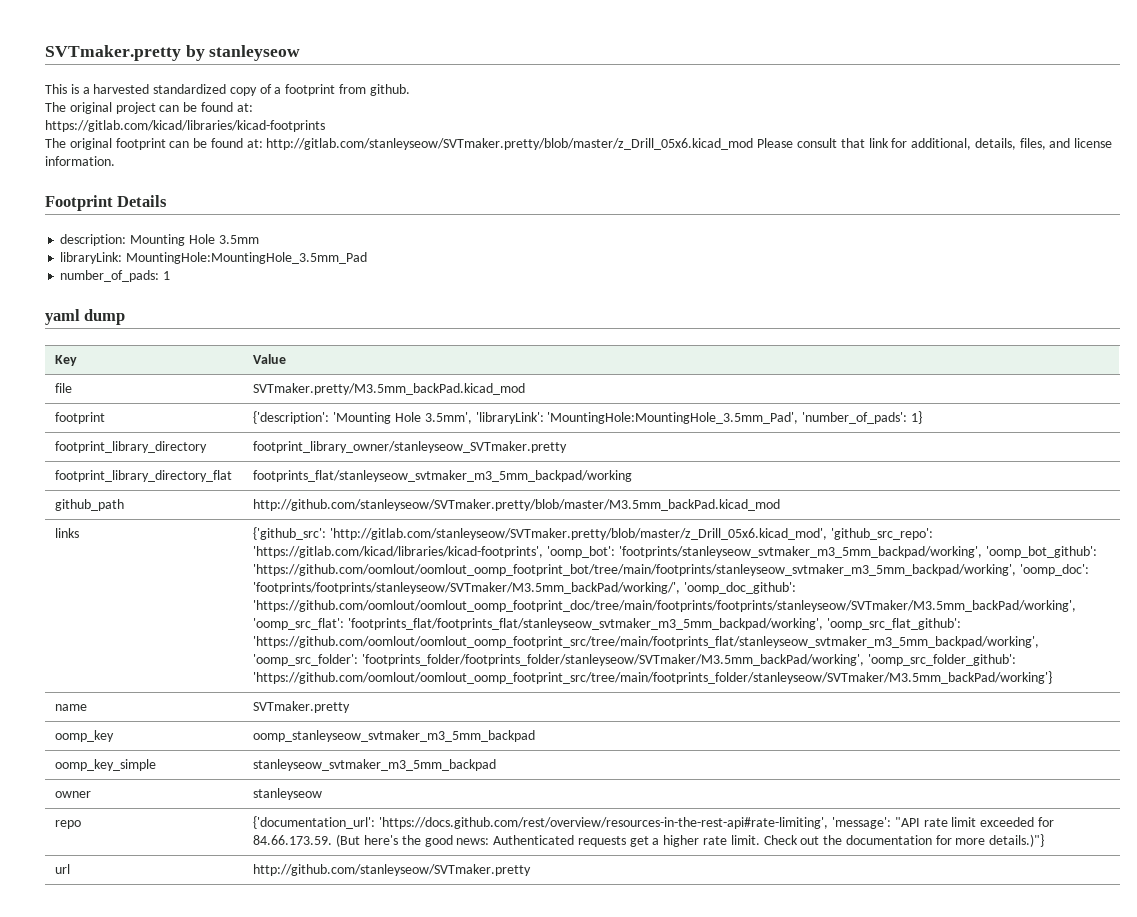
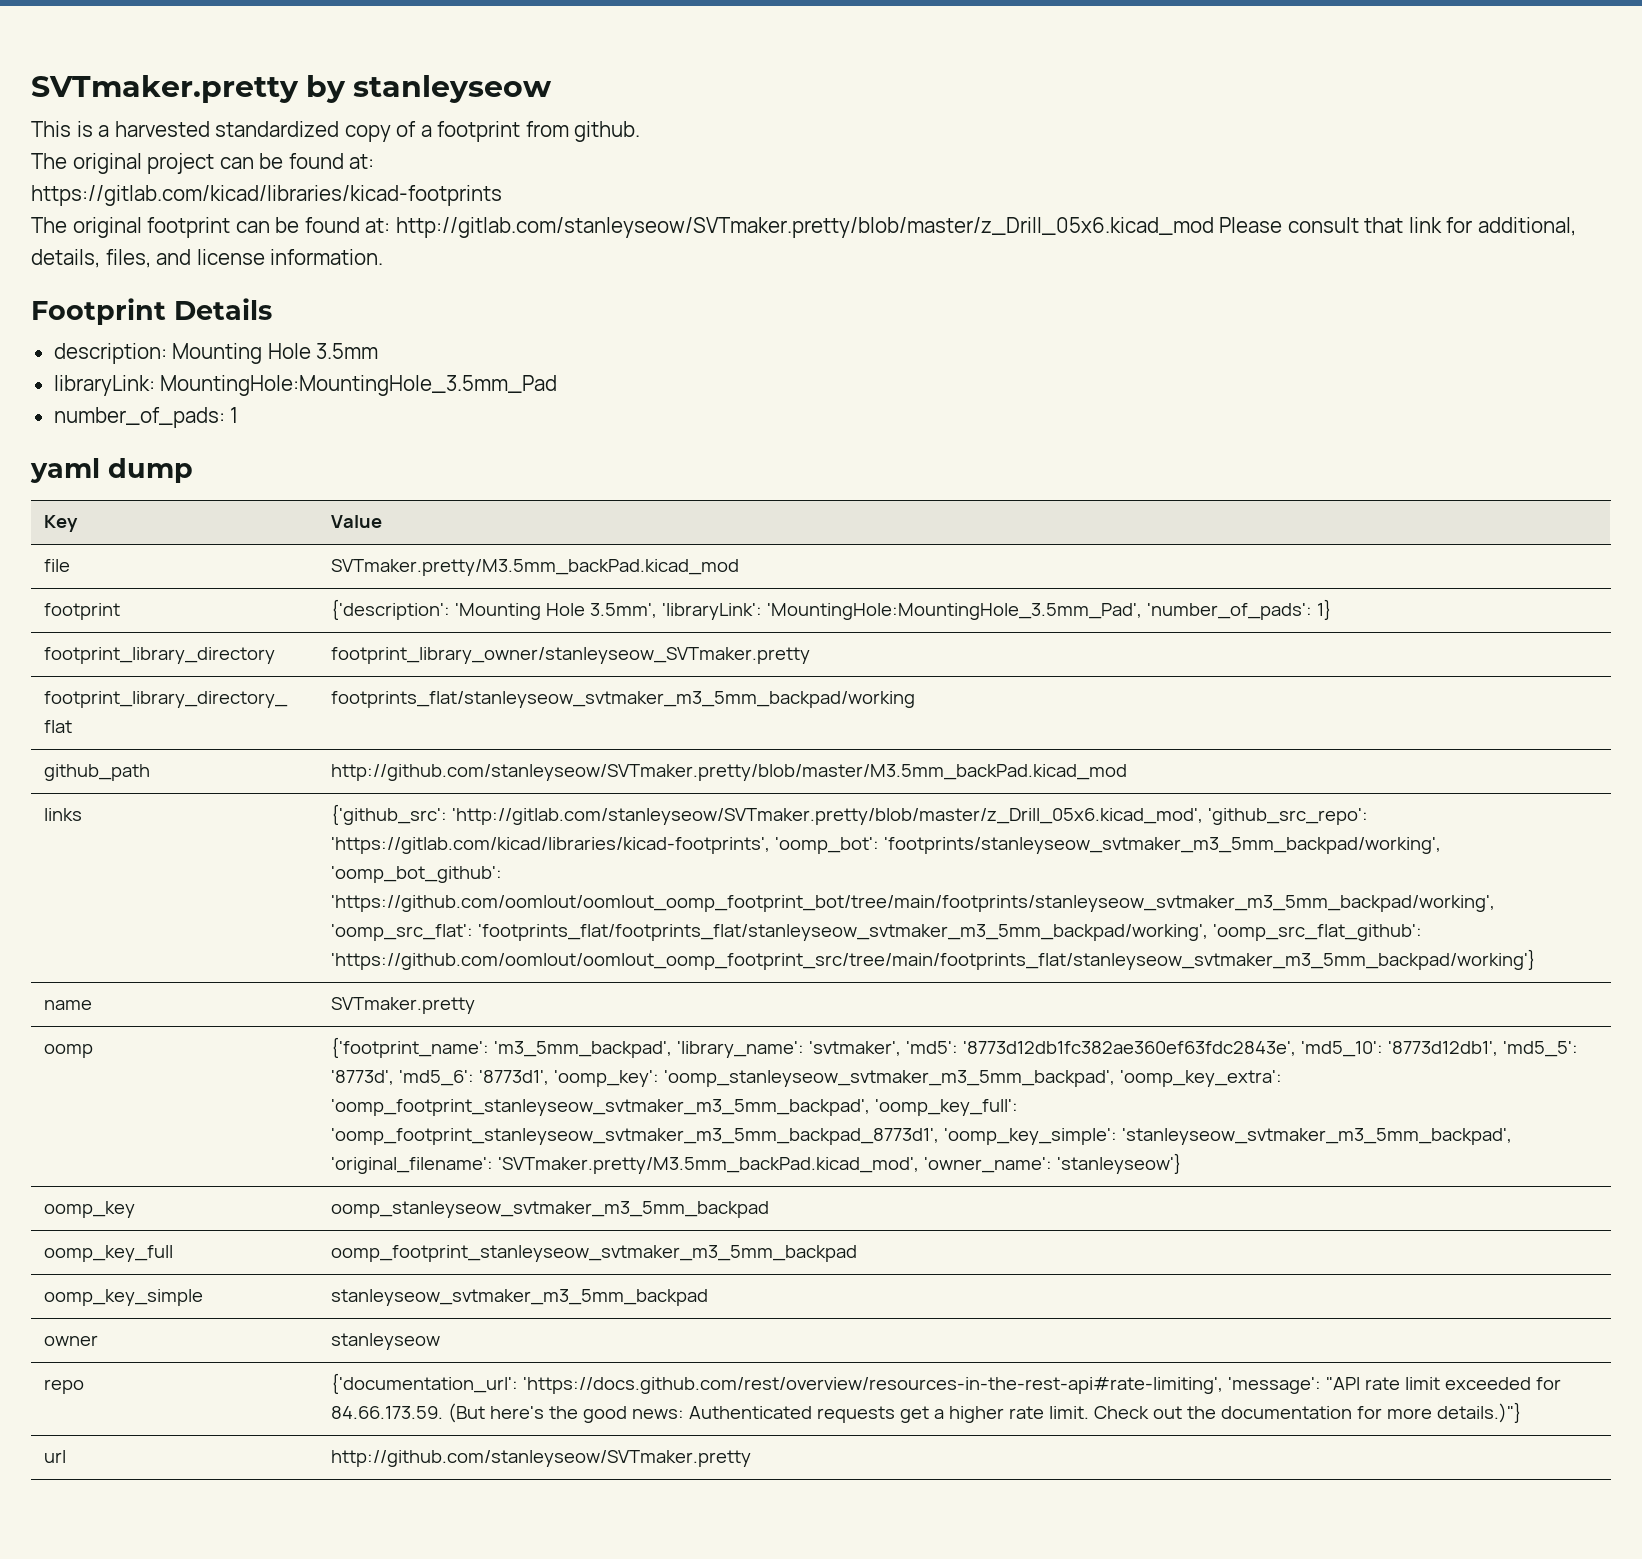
- links | {'github_src': 'http://gitlab.com/stanleyseow/SVTmaker.pretty/blob/master/z_Drill_05x6.kicad_mod', 'github_src_repo': 'https://gitlab.com/kicad/libraries/kicad-footprints', 'oomp_bot': 'footprints/stanleyseow_svtmaker_m3_5mm_backpad/working', 'oomp_bot_github': 'https://github.com/oomlout/oomlout_oomp_footprint_bot/tree/main/footprints/stanleyseow_svtmaker_m3_5mm_backpad/working', 'oomp_doc': 'footprints/footprints/stanleyseow/SVTmaker/M3.5mm_backPad/working/', 'oomp_doc_github': 'https://github.com/oomlout/oomlout_oomp_footprint_doc/tree/main/footprints/footprints/stanleyseow/SVTmaker/M3.5mm_backPad/working', 'oomp_src_flat': 'footprints_flat/footprints_flat/stanleyseow_svtmaker_m3_5mm_backpad/working', 'oomp_src_flat_github': 'https://github.com/oomlout/oomlout_oomp_footprint_src/tree/main/footprints_flat/stanleyseow_svtmaker_m3_5mm_backpad/working', 'oomp_src_folder': 'footprints_folder/footprints_folder/stanleyseow/SVTmaker/M3.5mm_backPad/working', 'oomp_src_folder_github': 'https://github.com/oomlout/oomlout_oomp_footprint_src/tree/main/footprints_folder/stanleyseow/SVTmaker/M3.5mm_backPad/working'}
+ links | {'github_src': 'http://gitlab.com/stanleyseow/SVTmaker.pretty/blob/master/z_Drill_05x6.kicad_mod', 'github_src_repo': 'https://gitlab.com/kicad/libraries/kicad-footprints', 'oomp_bot': 'footprints/stanleyseow_svtmaker_m3_5mm_backpad/working', 'oomp_bot_github': 'https://github.com/oomlout/oomlout_oomp_footprint_bot/tree/main/footprints/stanleyseow_svtmaker_m3_5mm_backpad/working', 'oomp_src_flat': 'footprints_flat/footprints_flat/stanleyseow_svtmaker_m3_5mm_backpad/working', 'oomp_src_flat_github': 'https://github.com/oomlout/oomlout_oomp_footprint_src/tree/main/footprints_flat/stanleyseow_svtmaker_m3_5mm_backpad/working'}
  name | SVTmaker.pretty
+ oomp | {'footprint_name': 'm3_5mm_backpad', 'library_name': 'svtmaker', 'md5': '8773d12db1fc382ae360ef63fdc2843e', 'md5_10': '8773d12db1', 'md5_5': '8773d', 'md5_6': '8773d1', 'oomp_key': 'oomp_stanleyseow_svtmaker_m3_5mm_backpad', 'oomp_key_extra': 'oomp_footprint_stanleyseow_svtmaker_m3_5mm_backpad', 'oomp_key_full': 'oomp_footprint_stanleyseow_svtmaker_m3_5mm_backpad_8773d1', 'oomp_key_simple': 'stanleyseow_svtmaker_m3_5mm_backpad', 'original_filename': 'SVTmaker.pretty/M3.5mm_backPad.kicad_mod', 'owner_name': 'stanleyseow'}
+ oomp_key_full | oomp_footprint_stanleyseow_svtmaker_m3_5mm_backpad

